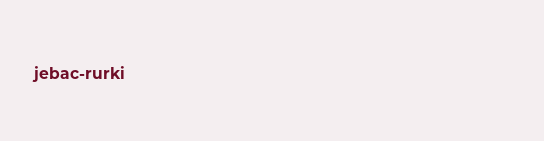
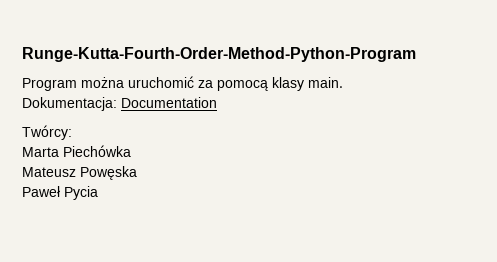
- jebac-rurki
+ Runge-Kutta-Fourth-Order-Method-Python-Program
+ Program można uruchomić za pomocą klasy main.
+ Dokumentacja: Documentation
+ Twórcy:
+ Marta Piechówka
+ Mateusz Powęska
+ Paweł Pycia

